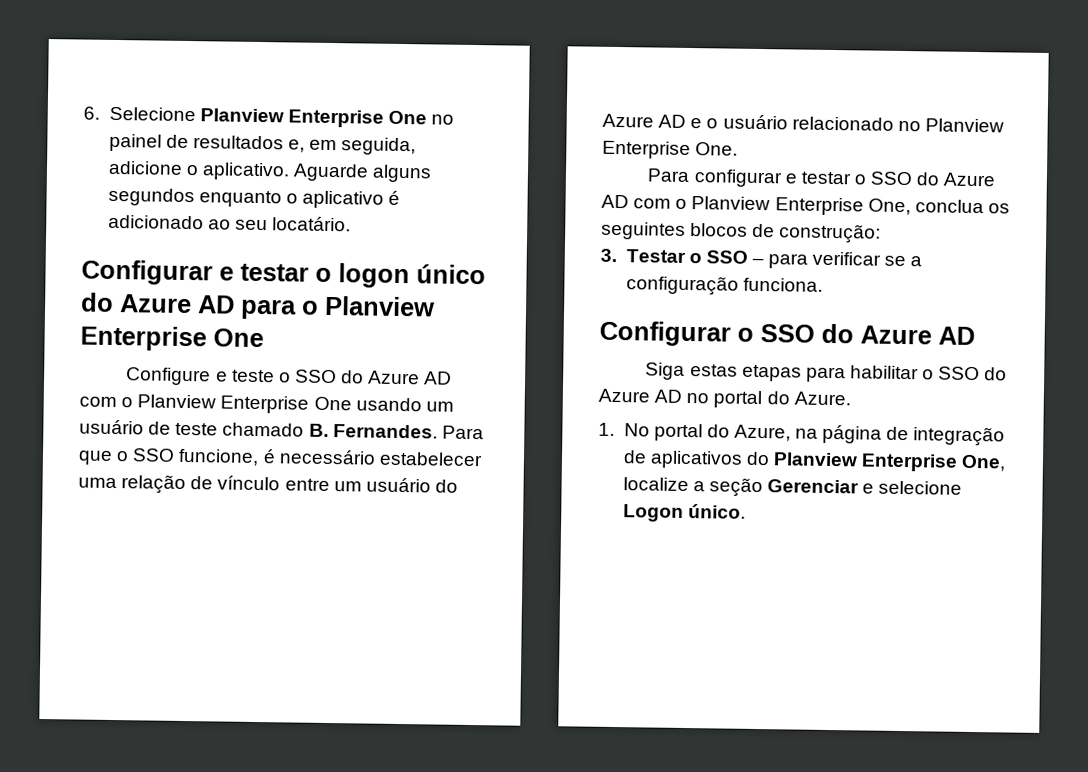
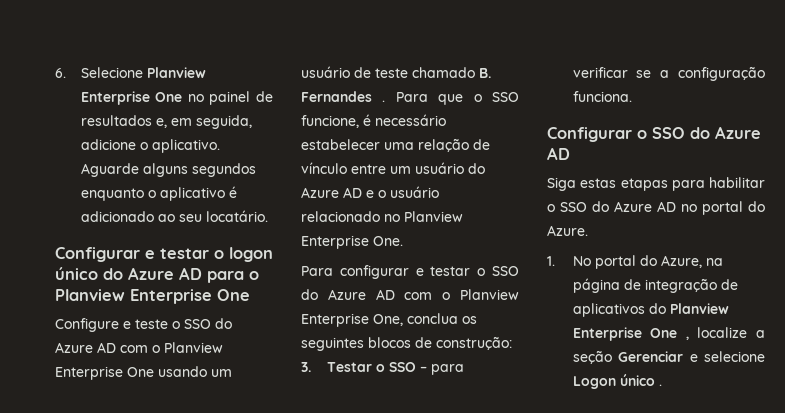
- Configure e teste o SSO do Azure AD com o Planview Enterprise One usando um usuário de teste chamado B. Fernandes.
+ Configure e teste o SSO do Azure AD com o Planview Enterprise One usando um usuário de teste chamado B. Fernandes .
- 1. No portal do Azure, na página de integração de aplicativos do Planview Enterprise One, localize a seção Gerenciar e selecione Logon único.
+ 1. No portal do Azure, na página de integração de aplicativos do Planview Enterprise One , localize a seção Gerenciar e selecione Logon único .

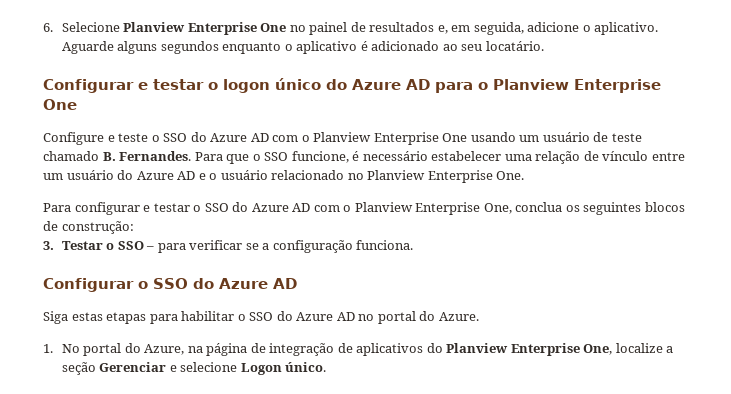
- Configure e teste o SSO do Azure AD com o Planview Enterprise One usando um usuário de teste chamado B. Fernandes .
+ Configure e teste o SSO do Azure AD com o Planview Enterprise One usando um usuário de teste chamado B. Fernandes.
- 1. No portal do Azure, na página de integração de aplicativos do Planview Enterprise One , localize a seção Gerenciar e selecione Logon único .
+ 1. No portal do Azure, na página de integração de aplicativos do Planview Enterprise One, localize a seção Gerenciar e selecione Logon único.

